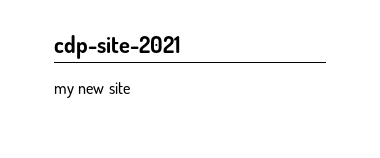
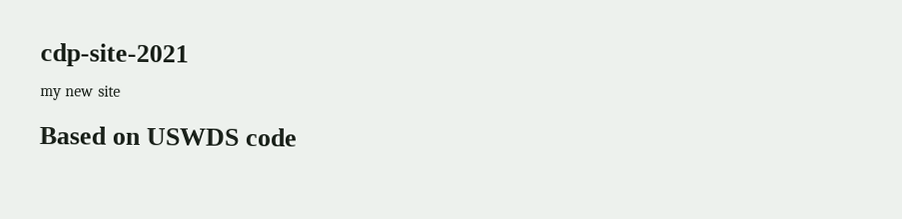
+ Based on USWDS code

